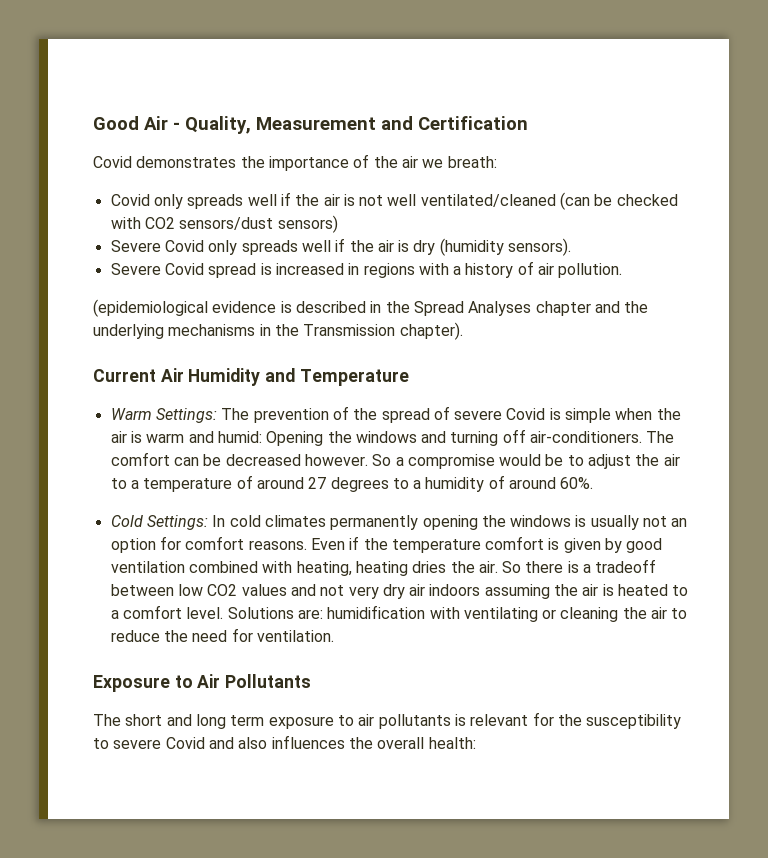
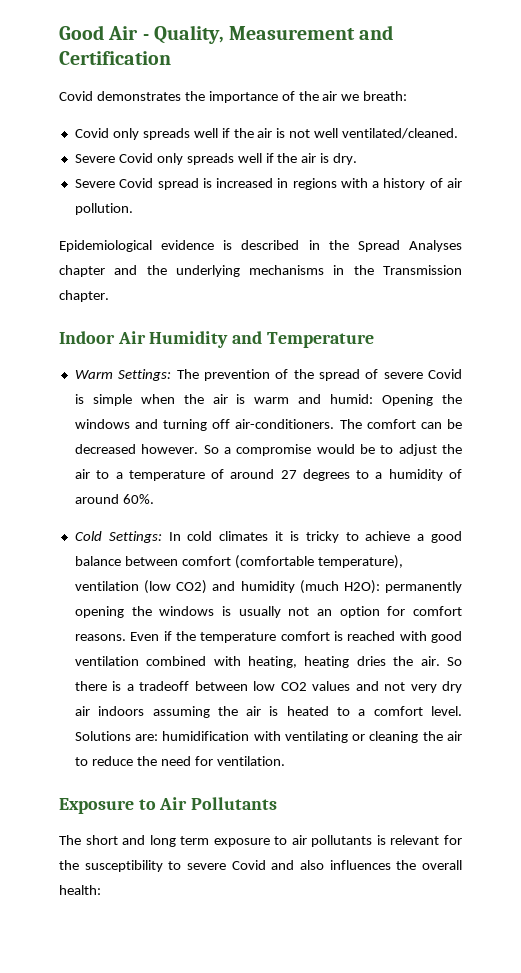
- Covid only spreads well if the air is not well ventilated/cleaned (can be checked with CO2 sensors/dust sensors)
+ Covid only spreads well if the air is not well ventilated/cleaned.
- Severe Covid only spreads well if the air is dry (humidity sensors).
+ Severe Covid only spreads well if the air is dry.
- (epidemiological evidence is described in the Spread Analyses chapter and the underlying mechanisms in the Transmission chapter).
- Current Air Humidity and Temperature
+ Epidemiological evidence is described in the Spread Analyses chapter and the underlying mechanisms in the Transmission chapter.
+ Indoor Air Humidity and Temperature
- Cold Settings: In cold climates permanently opening the windows is usually not an option for comfort reasons.
+ Cold Settings: In cold climates it is tricky to achieve a good balance between comfort (comfortable temperature), ventilation (low CO2) and humidity (much H2O): permanently opening the windows is usually not an option for comfort reasons.
- Even if the temperature comfort is given by good ventilation combined with heating, heating dries the air.
+ Even if the temperature comfort is reached with good ventilation combined with heating, heating dries the air.

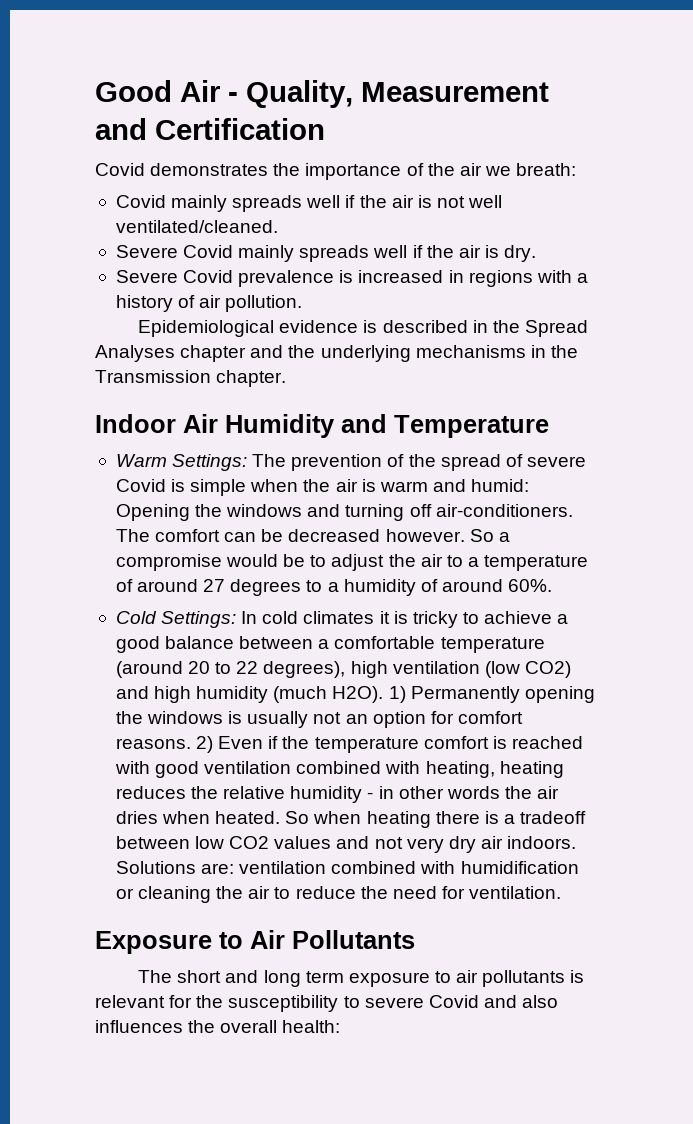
- Covid only spreads well if the air is not well ventilated/cleaned.
+ Covid mainly spreads well if the air is not well ventilated/cleaned.
- Severe Covid only spreads well if the air is dry.
+ Severe Covid mainly spreads well if the air is dry.
- Severe Covid spread is increased in regions with a history of air pollution.
+ Severe Covid prevalence is increased in regions with a history of air pollution.
- Cold Settings: In cold climates it is tricky to achieve a good balance between comfort (comfortable temperature), ventilation (low CO2) and humidity (much H2O): permanently opening the windows is usually not an option for comfort reasons.
+ Cold Settings: In cold climates it is tricky to achieve a good balance between a comfortable temperature (around 20 to 22 degrees), high ventilation (low CO2) and high humidity (much H2O). 1) Permanently opening the windows is usually not an option for comfort reasons.
- Even if the temperature comfort is reached with good ventilation combined with heating, heating dries the air. So there is a tradeoff between low CO2 values and not very dry air indoors assuming the air is heated to a comfort level. Solutions are: humidification with ventilating or cleaning the air to reduce the need for ventilation.
+ 2) Even if the temperature comfort is reached with good ventilation combined with heating, heating reduces the relative humidity - in other words the air dries when heated. So when heating there is a tradeoff between low CO2 values and not very dry air indoors. Solutions are: ventilation combined with humidification or cleaning the air to reduce the need for ventilation.

